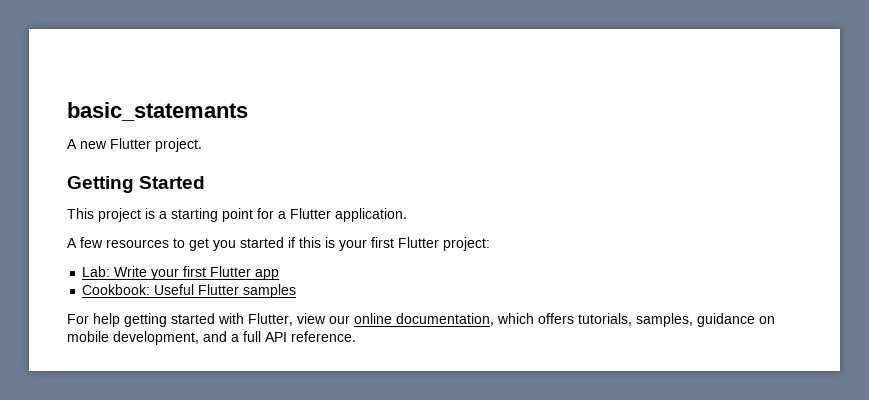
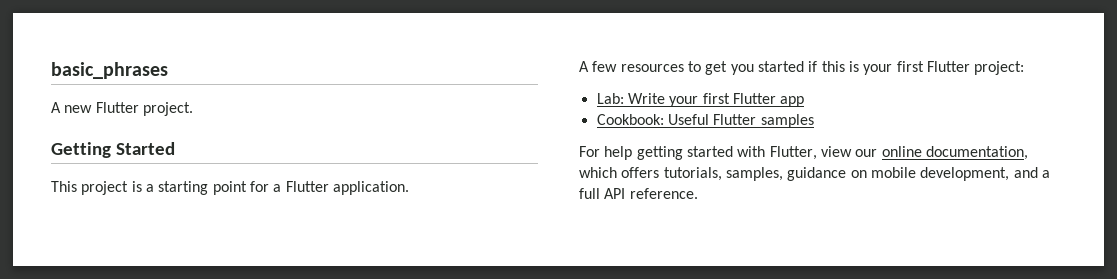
- basic_statemants
+ basic_phrases

